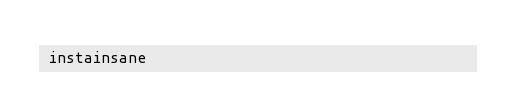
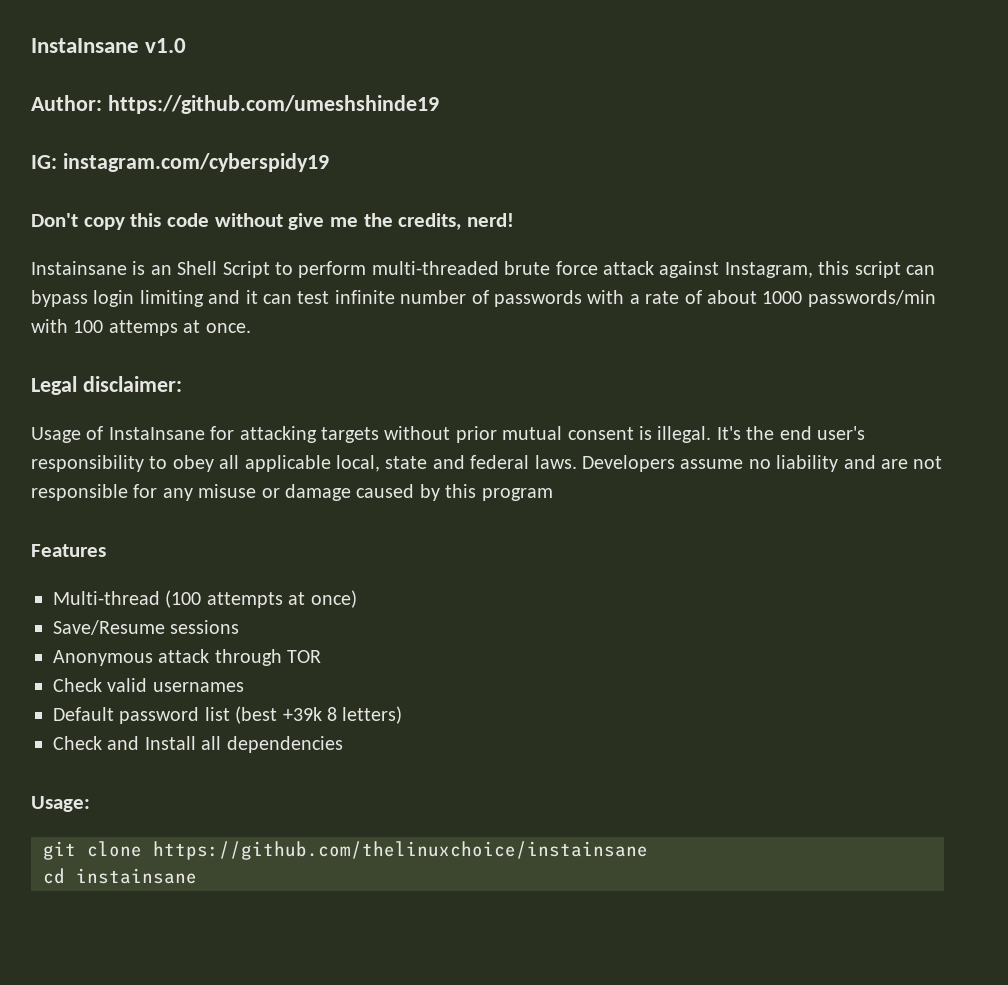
- instainsane
+ InstaInsane v1.0
+ Author: https://github.com/umeshshinde19
+ IG: instagram.com/cyberspidy19
+ Don't copy this code without give me the credits, nerd!
+ Instainsane is an Shell Script to perform multi-threaded brute force attack against Instagram, this script can bypass login limiting and it can test infinite number of passwords with a rate of about 1000 passwords/min with 100 attemps at once.
+ Legal disclaimer:
+ Usage of InstaInsane for attacking targets without prior mutual consent is illegal. It's the end user's responsibility to obey all applicable local, state and federal laws. Developers assume no liability and are not responsible for any misuse or damage caused by this program
+ Features
+ Multi-thread (100 attempts at once)
+ Save/Resume sessions
+ Anonymous attack through TOR
+ Check valid usernames
+ Default password list (best +39k 8 letters)
+ Check and Install all dependencies
+ Usage:
+ git clone https://github.com/thelinuxchoice/instainsane
+ cd instainsane

